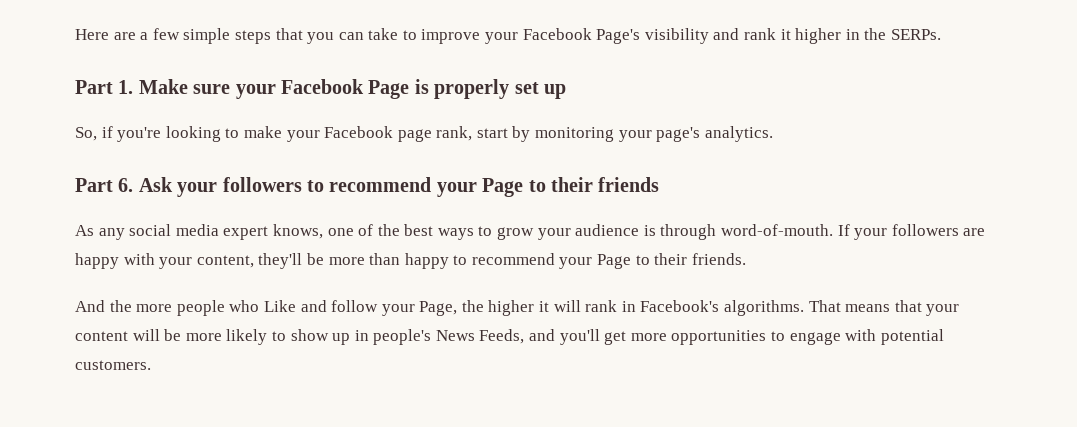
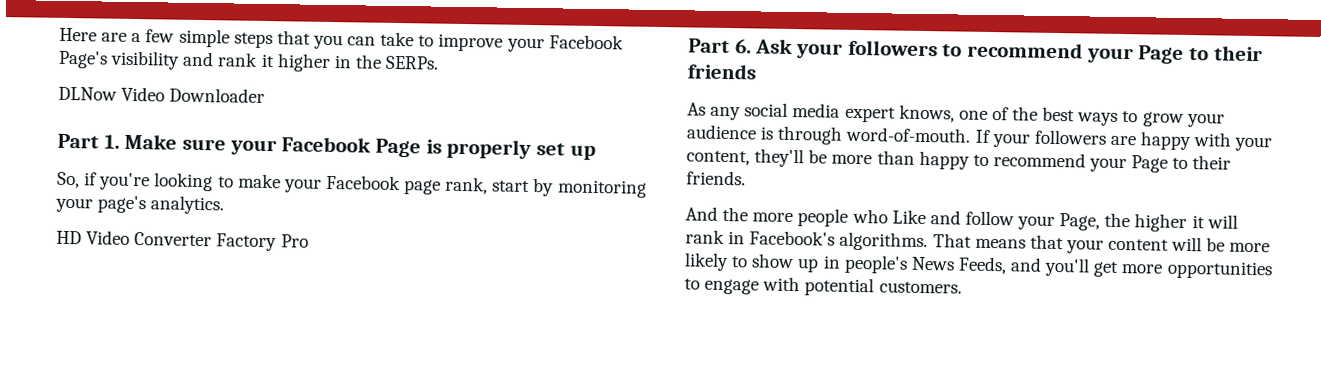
+ DLNow Video Downloader
+ HD Video Converter Factory Pro

